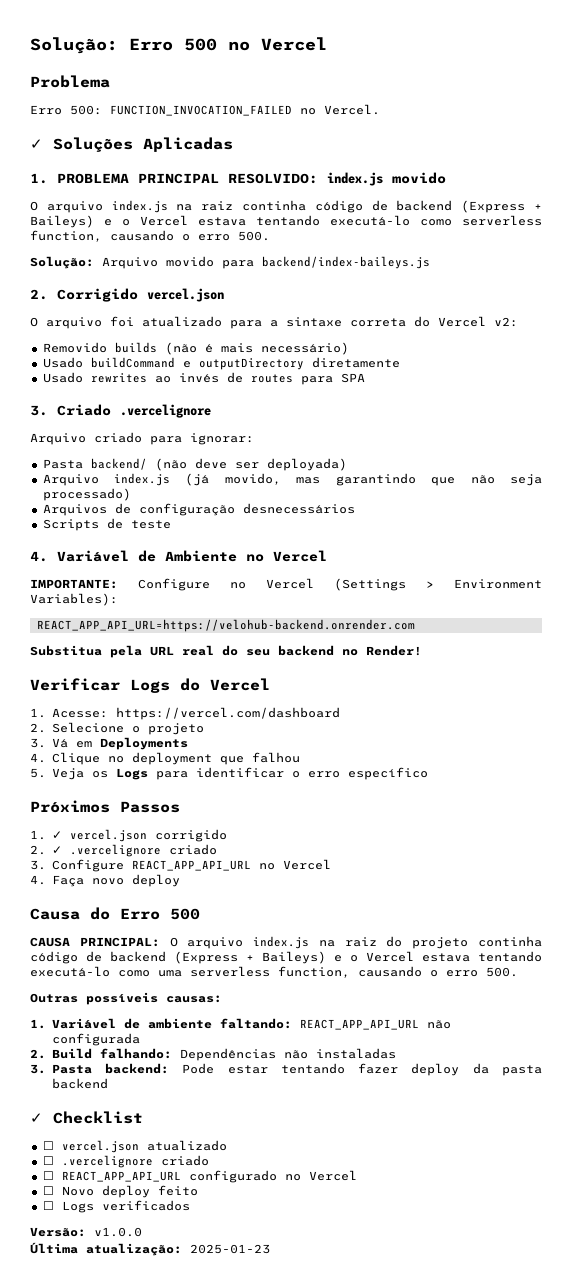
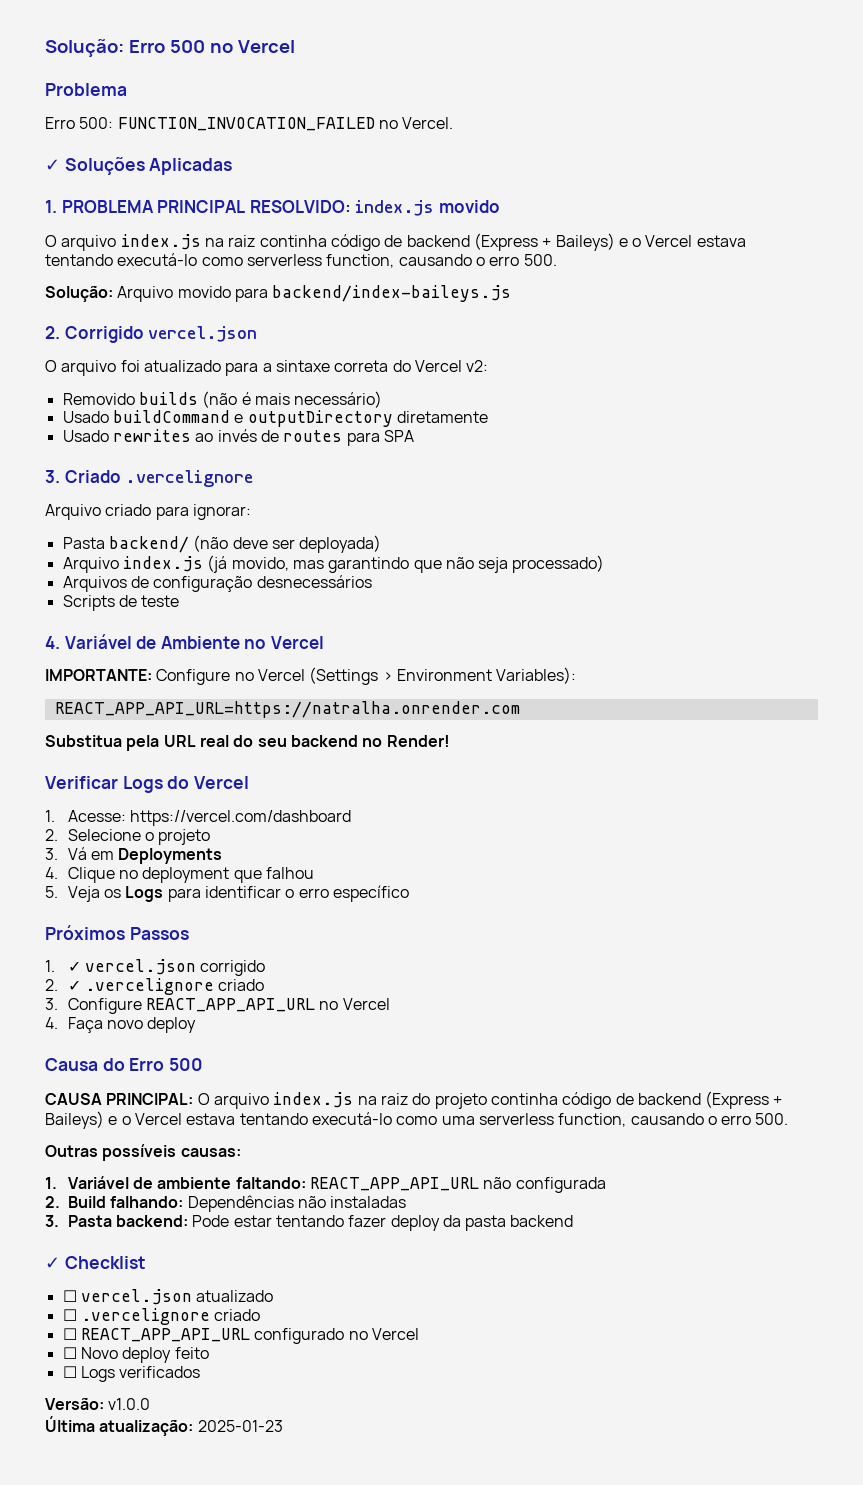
- REACT_APP_API_URL=https://velohub-backend.onrender.com
+ REACT_APP_API_URL=https://natralha.onrender.com

